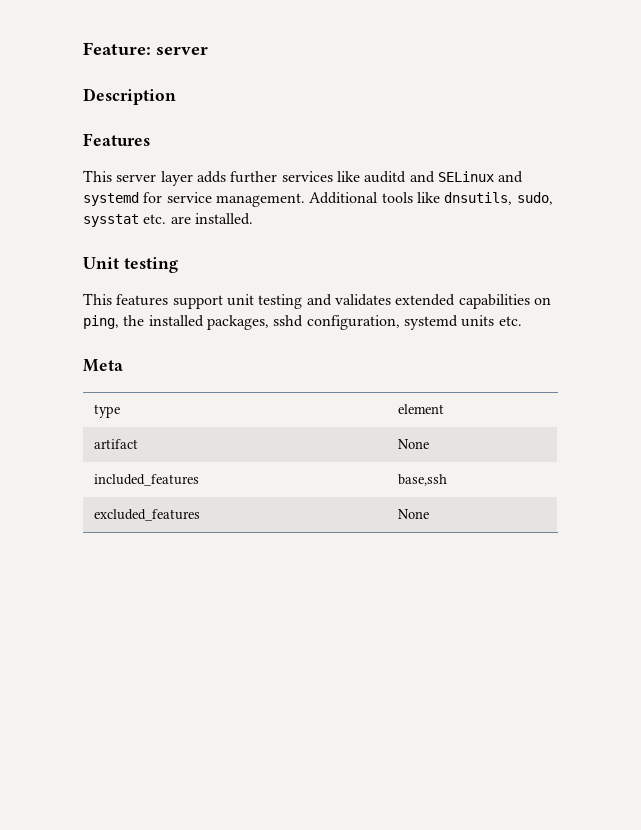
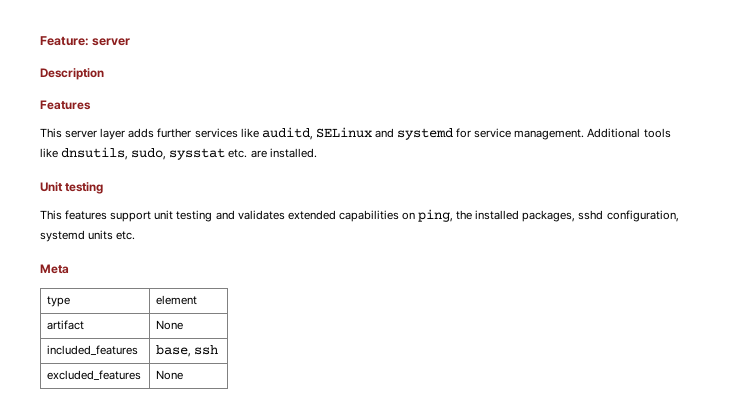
- This server layer adds further services like auditd and SELinux and systemd for service management.
+ This server layer adds further services like auditd, SELinux and systemd for service management.
- included_features | base,ssh
+ included_features | base, ssh

